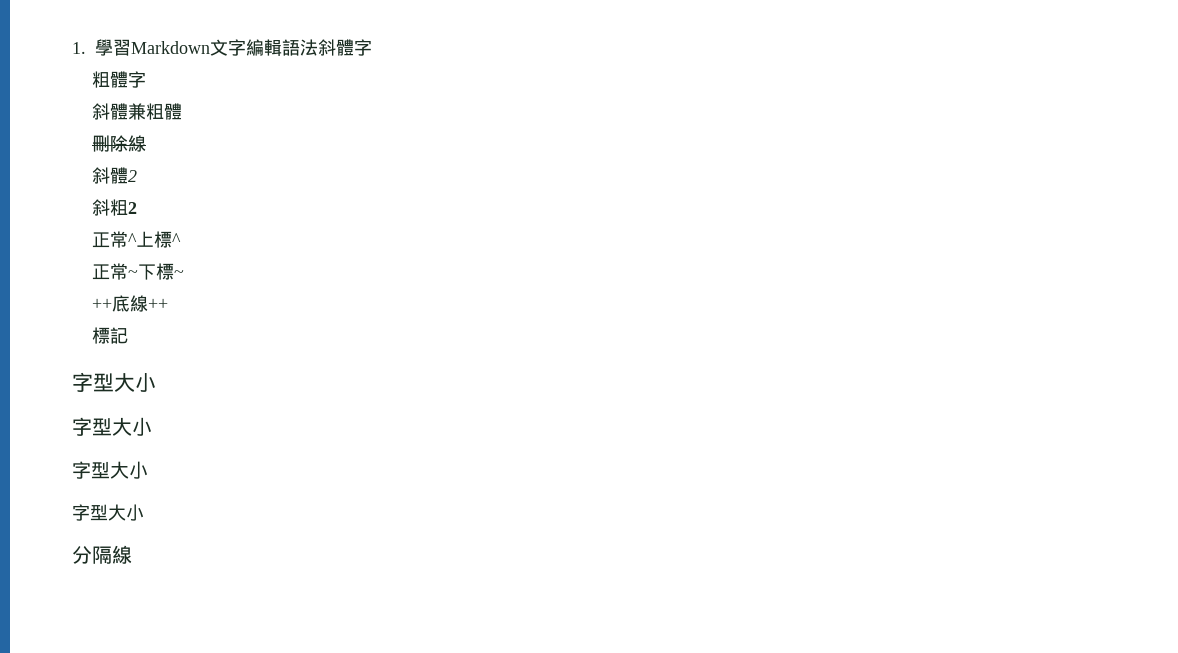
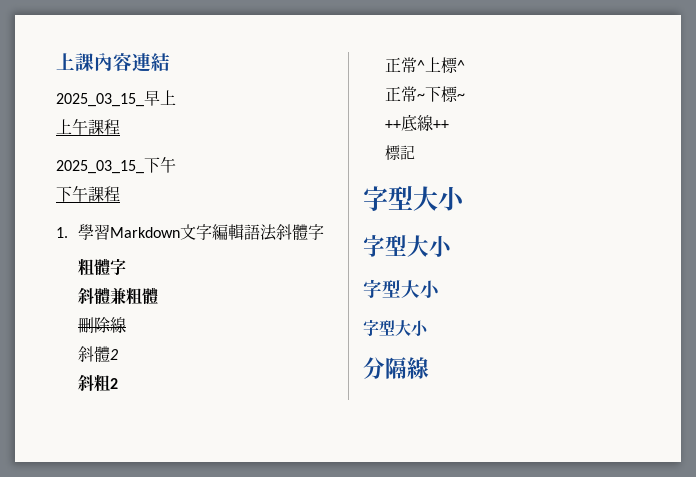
+ 上課內容連結
+ 2025_03_15_早上
+ 上午課程
+ 2025_03_15_下午
+ 下午課程

